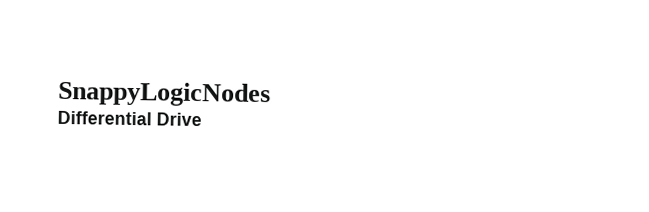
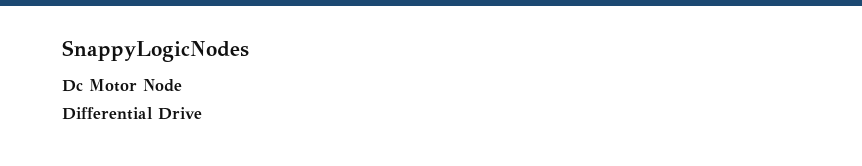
+ Dc Motor Node

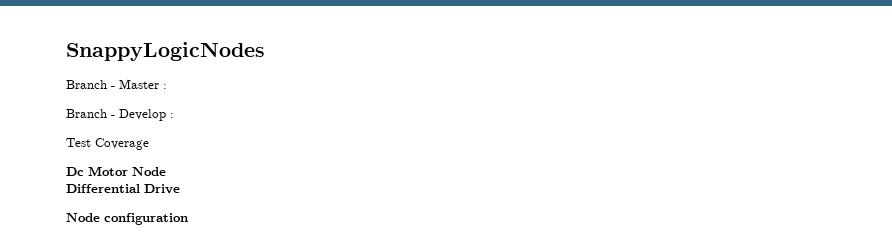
+ Branch - Master :
+ Branch - Develop :
+ Test Coverage
+ Node configuration

